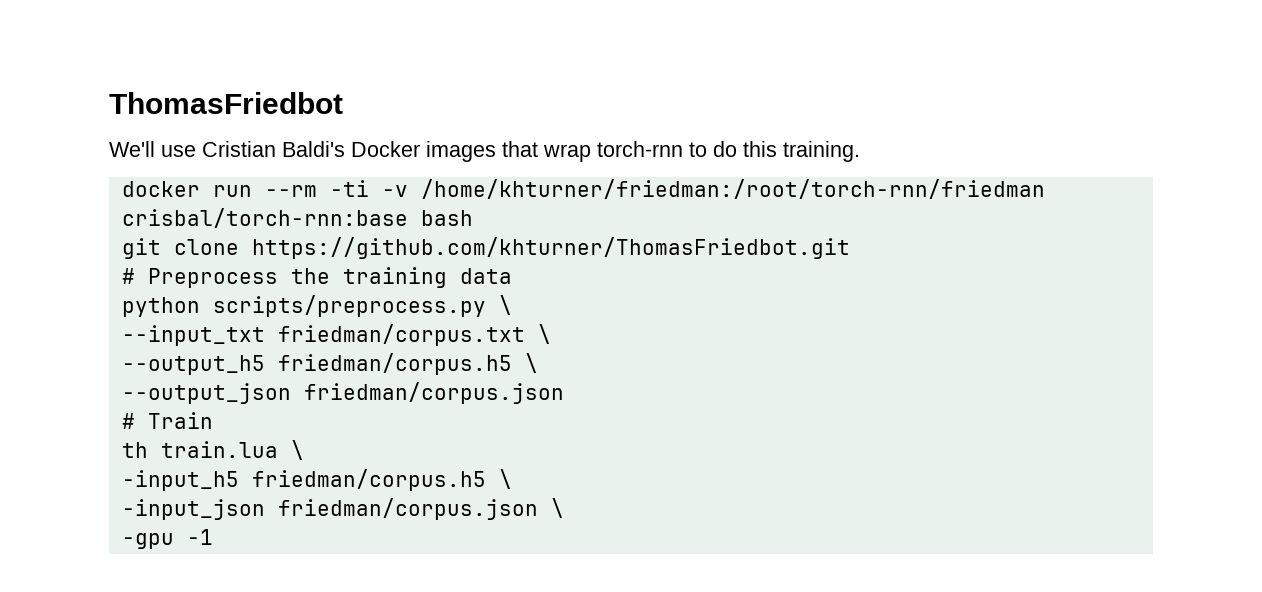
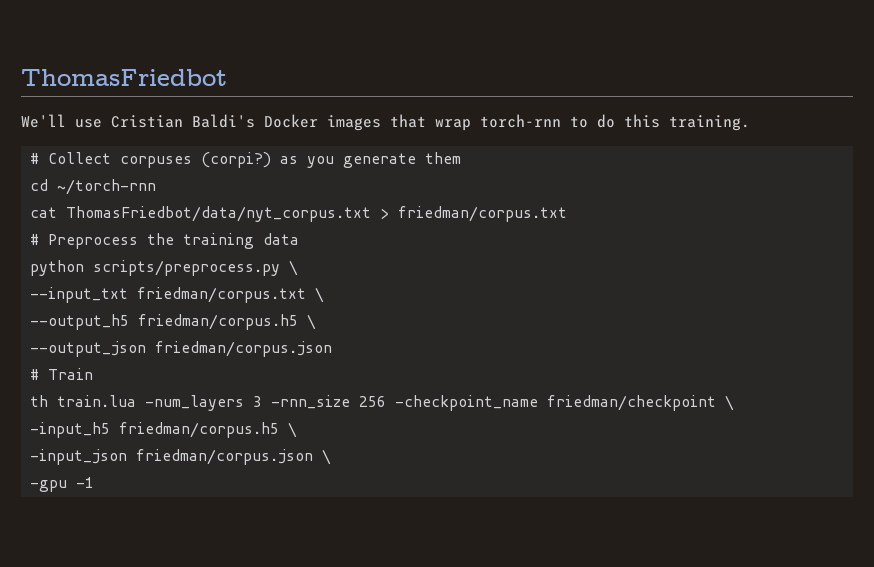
- docker run --rm -ti -v /home/khturner/friedman:/root/torch-rnn/friedman crisbal/torch-rnn:base bash
- git clone https://github.com/khturner/ThomasFriedbot.git
+ # Collect corpuses (corpi?) as you generate them
+ cd ~/torch-rnn
+ cat ThomasFriedbot/data/nyt_corpus.txt > friedman/corpus.txt
- th train.lua \
+ th train.lua -num_layers 3 -rnn_size 256 -checkpoint_name friedman/checkpoint \

